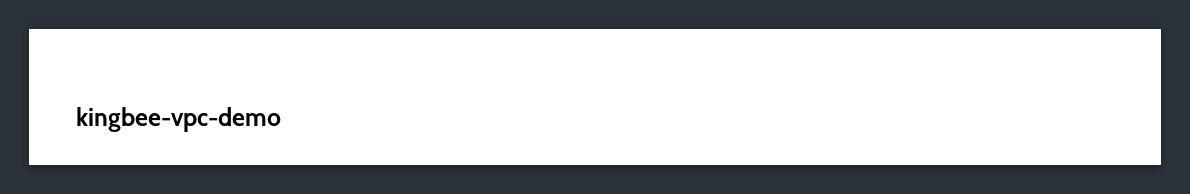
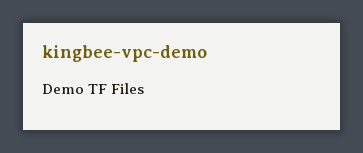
+ Demo TF Files

